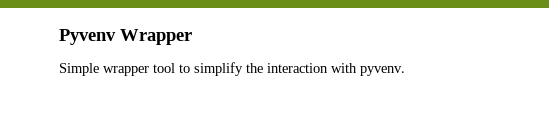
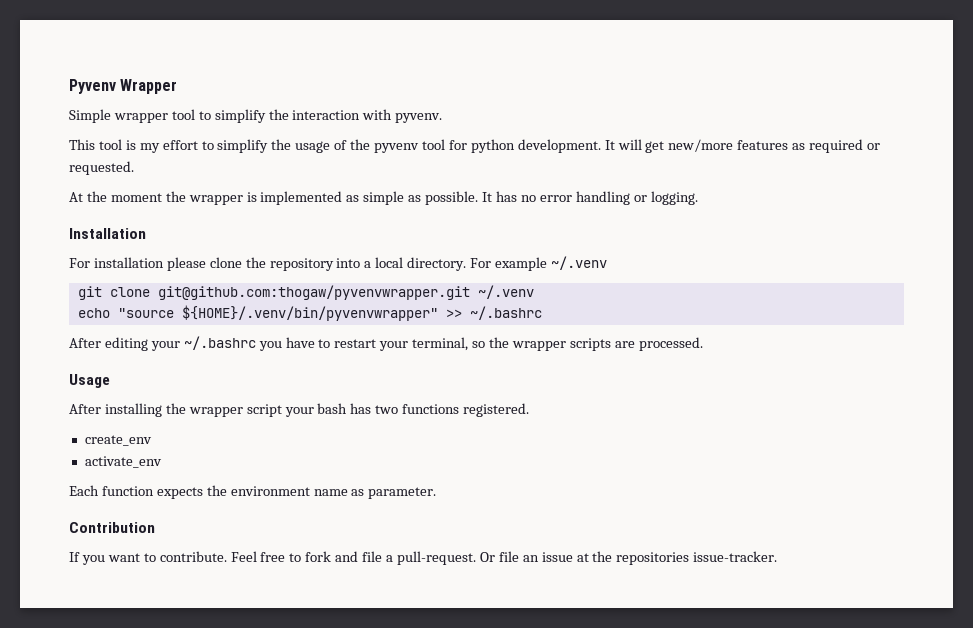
+ This tool is my effort to simplify the usage of the pyvenv tool for python development. It will get new/more features as required or requested.
+ At the moment the wrapper is implemented as simple as possible. It has no error handling or logging.
+ Installation
+ For installation please clone the repository into a local directory. For example ~/.venv
+ git clone git@github.com:thogaw/pyvenvwrapper.git ~/.venv
+ echo "source ${HOME}/.venv/bin/pyvenvwrapper" >> ~/.bashrc
+ After editing your ~/.bashrc you have to restart your terminal, so the wrapper scripts are processed.
+ Usage
+ After installing the wrapper script your bash has two functions registered.
+ create_env
+ activate_env
+ Each function expects the environment name as parameter.
+ Contribution
+ If you want to contribute. Feel free to fork and file a pull-request. Or file an issue at the repositories issue-tracker.

